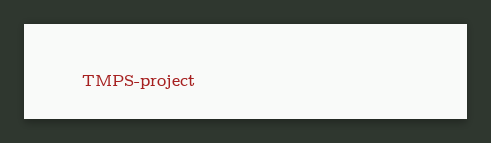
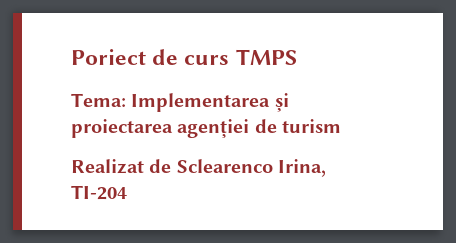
- TMPS-project
+ Poriect de curs TMPS
+ Tema: Implementarea și proiectarea agenției de turism
+ Realizat de Sclearenco Irina, TI-204

